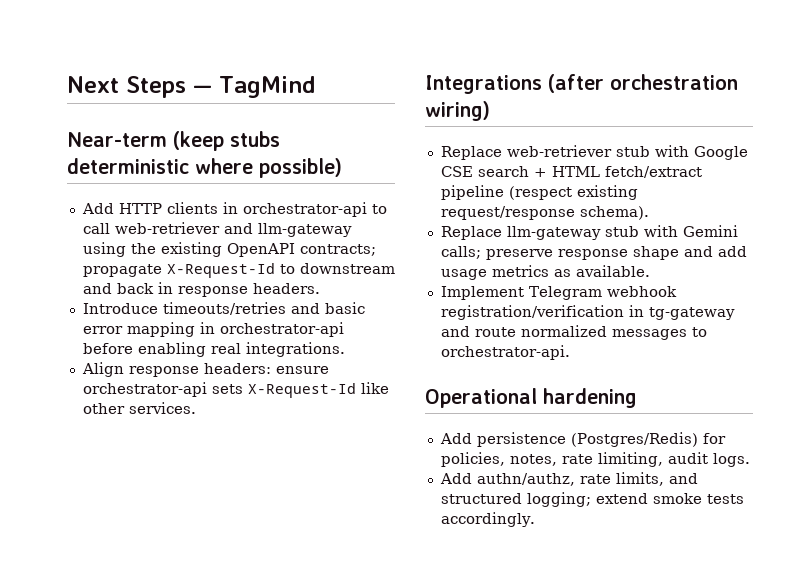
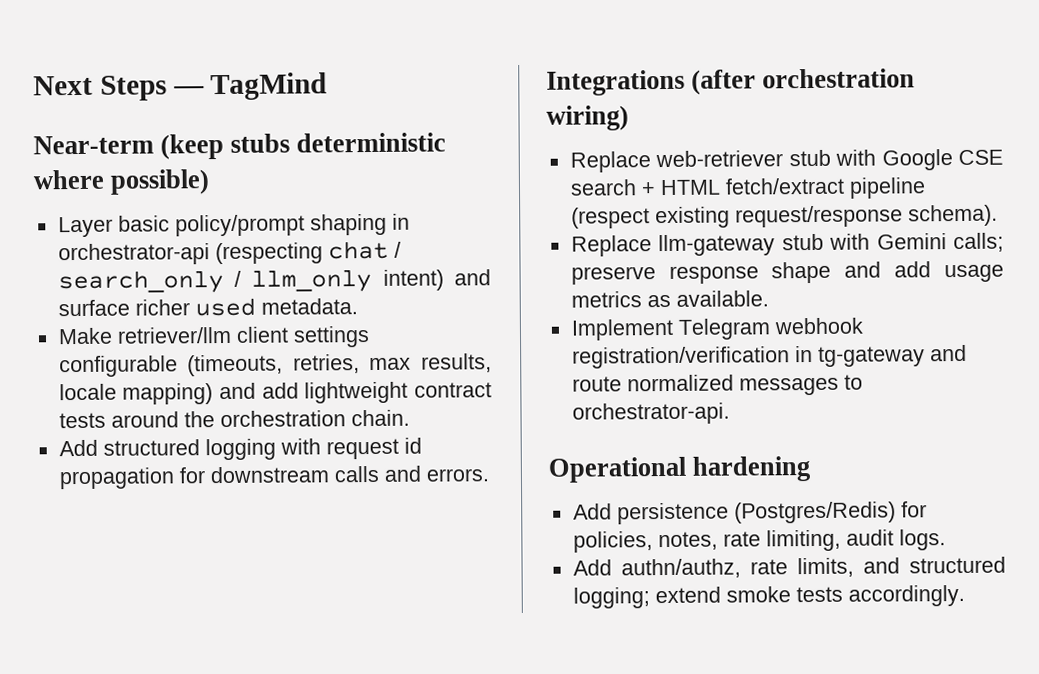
- Add HTTP clients in orchestrator-api to call web-retriever and llm-gateway using the existing OpenAPI contracts; propagate X-Request-Id to downstream and back in response headers.
- Introduce timeouts/retries and basic error mapping in orchestrator-api before enabling real integrations.
- Align response headers: ensure orchestrator-api sets X-Request-Id like other services.
+ Layer basic policy/prompt shaping in orchestrator-api (respecting chat / search_only / llm_only intent) and surface richer used metadata.
+ Make retriever/llm client settings configurable (timeouts, retries, max results, locale mapping) and add lightweight contract tests around the orchestration chain.
+ Add structured logging with request id propagation for downstream calls and errors.

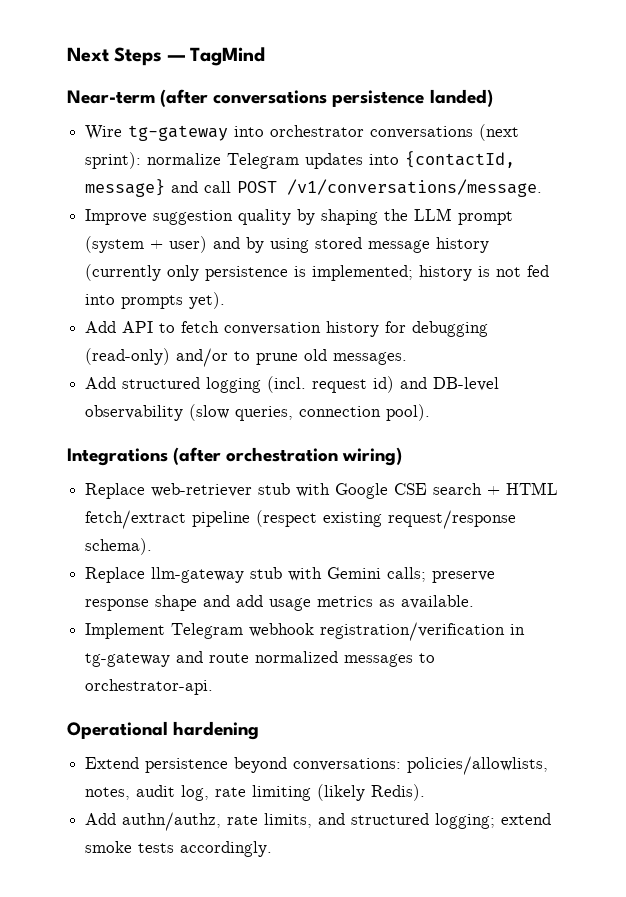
- Near-term (keep stubs deterministic where possible)
- Layer basic policy/prompt shaping in orchestrator-api (respecting chat / search_only / llm_only intent) and surface richer used metadata.
- Make retriever/llm client settings configurable (timeouts, retries, max results, locale mapping) and add lightweight contract tests around the orchestration chain.
- Add structured logging with request id propagation for downstream calls and errors.
+ Near-term (after conversations persistence landed)
+ Wire tg-gateway into orchestrator conversations (next sprint): normalize Telegram updates into {contactId, message} and call POST /v1/conversations/message.
+ Improve suggestion quality by shaping the LLM prompt (system + user) and by using stored message history (currently only persistence is implemented; history is not fed into prompts yet).
+ Add API to fetch conversation history for debugging (read-only) and/or to prune old messages.
+ Add structured logging (incl. request id) and DB-level observability (slow queries, connection pool).
- Add persistence (Postgres/Redis) for policies, notes, rate limiting, audit logs.
+ Extend persistence beyond conversations: policies/allowlists, notes, audit log, rate limiting (likely Redis).

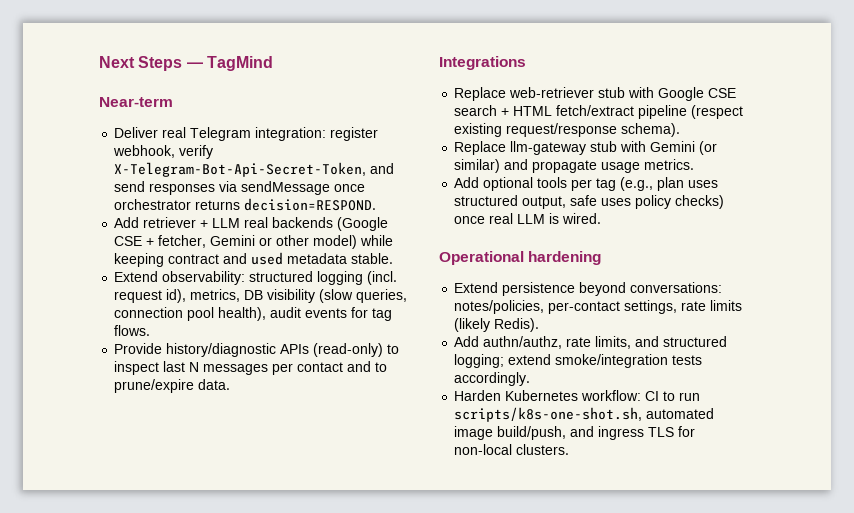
- Near-term (after conversations persistence landed)
- Wire tg-gateway into orchestrator conversations (next sprint): normalize Telegram updates into {contactId, message} and call POST /v1/conversations/message.
- Improve suggestion quality by shaping the LLM prompt (system + user) and by using stored message history (currently only persistence is implemented; history is not fed into prompts yet).
- Add API to fetch conversation history for debugging (read-only) and/or to prune old messages.
- Add structured logging (incl. request id) and DB-level observability (slow queries, connection pool).
- Integrations (after orchestration wiring)
+ Near-term
+ Deliver real Telegram integration: register webhook, verify X-Telegram-Bot-Api-Secret-Token, and send responses via sendMessage once orchestrator returns decision=RESPOND.
+ Add retriever + LLM real backends (Google CSE + fetcher, Gemini or other model) while keeping contract and used metadata stable.
+ Extend observability: structured logging (incl. request id), metrics, DB visibility (slow queries, connection pool health), audit events for tag flows.
+ Provide history/diagnostic APIs (read-only) to inspect last N messages per contact and to prune/expire data.
+ Integrations
- Replace llm-gateway stub with Gemini calls; preserve response shape and add usage metrics as available.
- Implement Telegram webhook registration/verification in tg-gateway and route normalized messages to orchestrator-api.
+ Replace llm-gateway stub with Gemini (or similar) and propagate usage metrics.
+ Add optional tools per tag (e.g., plan uses structured output, safe uses policy checks) once real LLM is wired.
- Extend persistence beyond conversations: policies/allowlists, notes, audit log, rate limiting (likely Redis).
+ Extend persistence beyond conversations: notes/policies, per-contact settings, rate limits (likely Redis).
- Add authn/authz, rate limits, and structured logging; extend smoke tests accordingly.
+ Add authn/authz, rate limits, and structured logging; extend smoke/integration tests accordingly.
+ Harden Kubernetes workflow: CI to run scripts/k8s-one-shot.sh, automated image build/push, and ingress TLS for non-local clusters.

